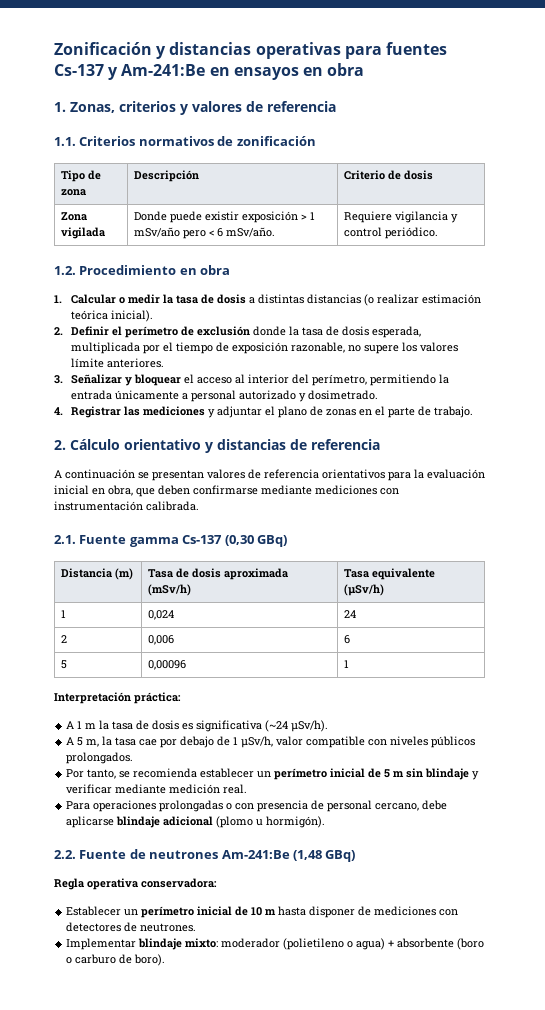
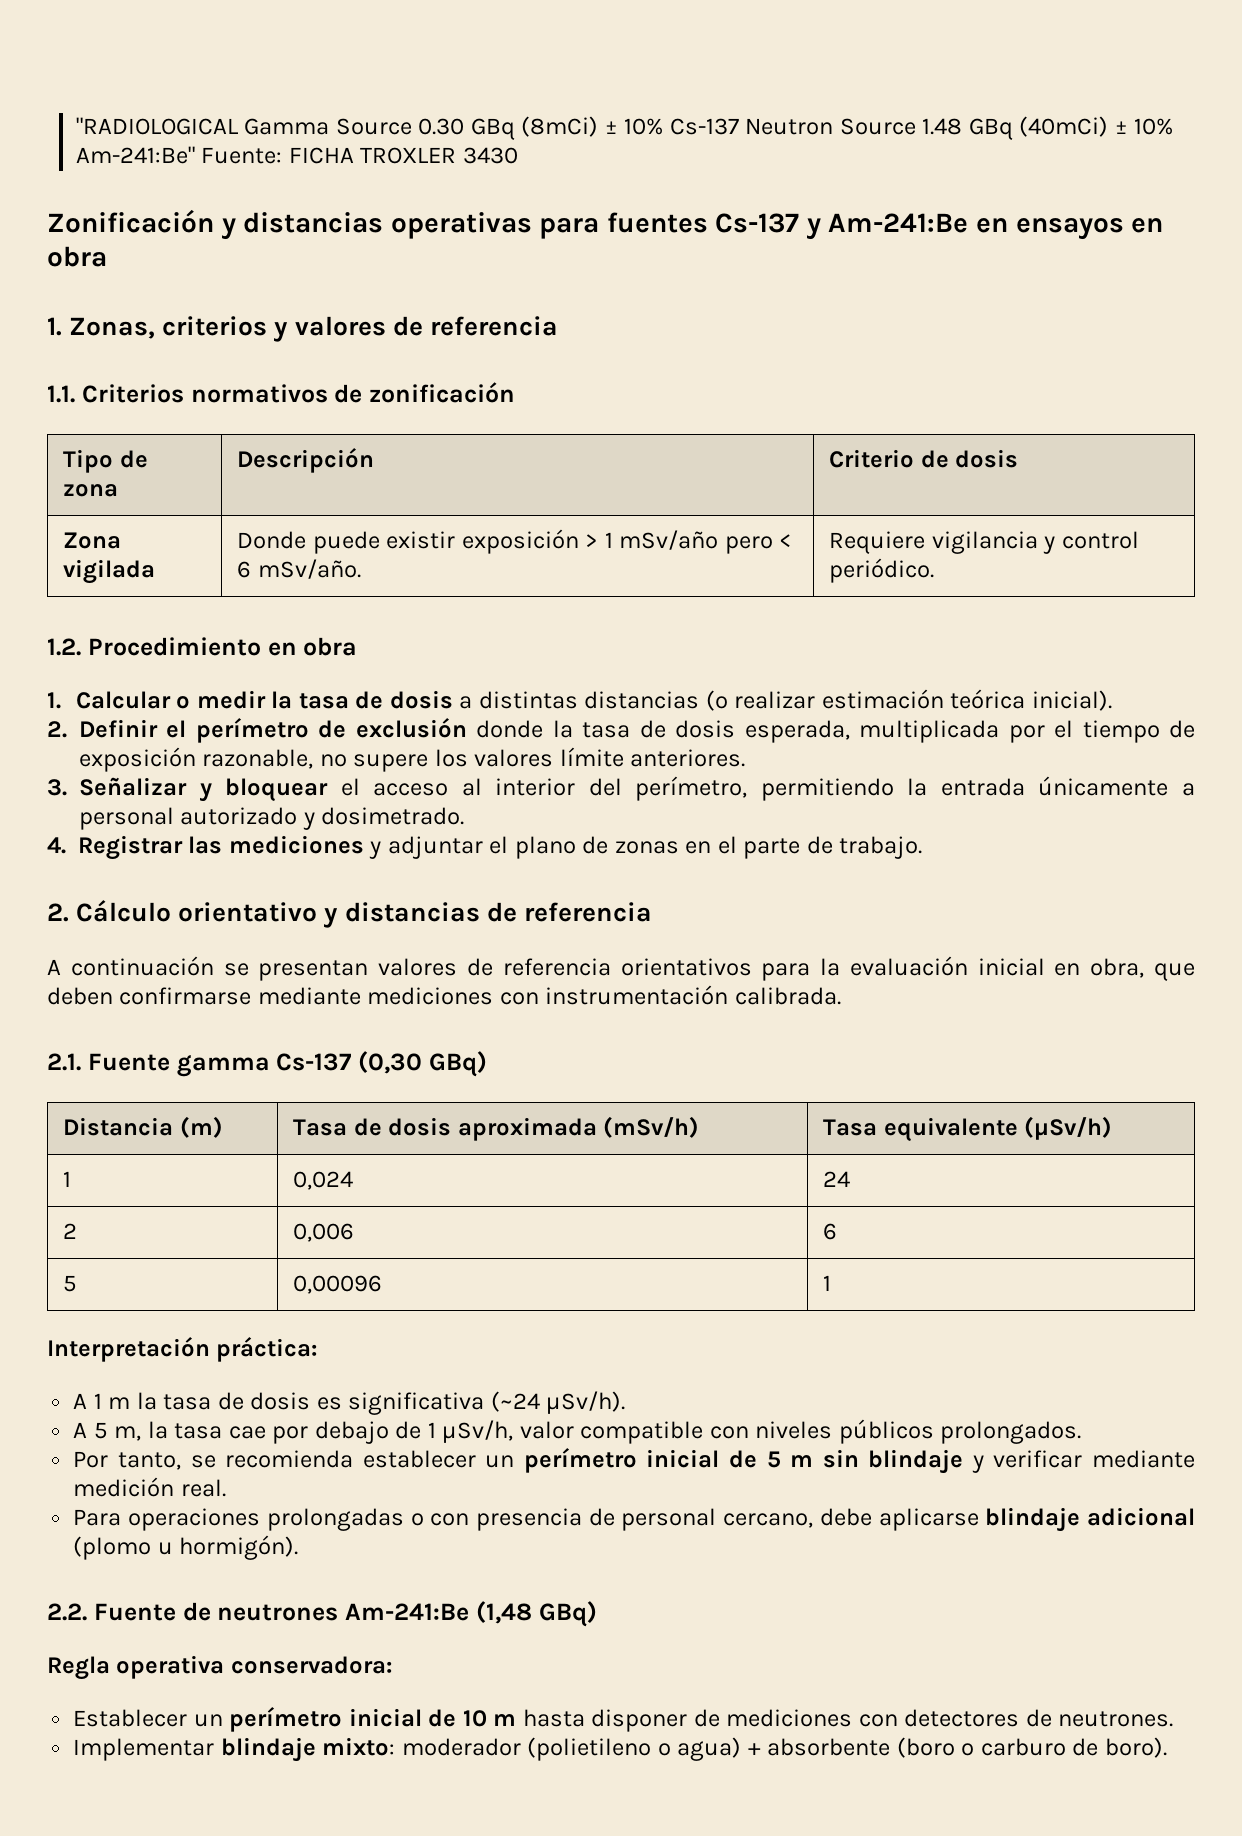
+ "RADIOLOGICAL Gamma Source 0.30 GBq (8mCi) ± 10% Cs-137 Neutron Source 1.48 GBq (40mCi) ± 10% Am-241:Be" Fuente: FICHA TROXLER 3430

